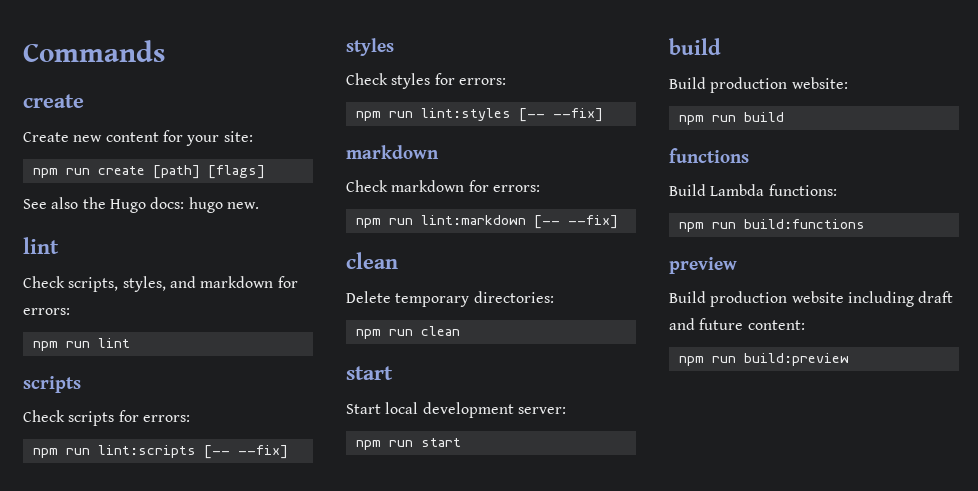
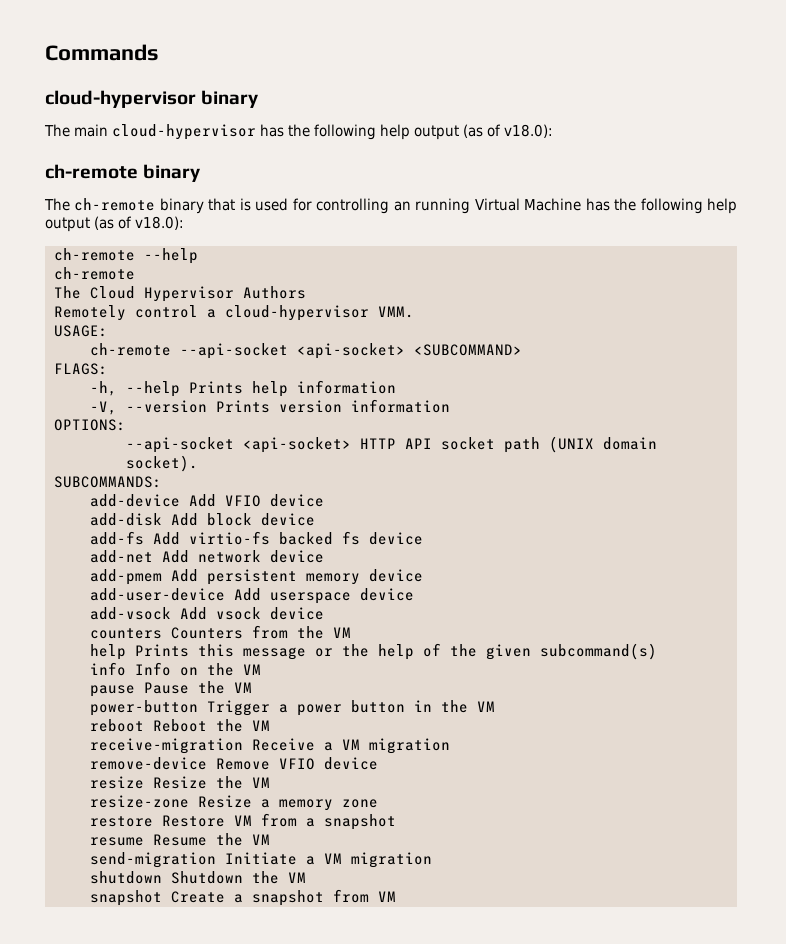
  Commands
- create
- Create new content for your site:
- npm run create [path] [flags]
- See also the Hugo docs: hugo new.
- lint
- Check scripts, styles, and markdown for errors:
- npm run lint
- scripts
- Check scripts for errors:
- npm run lint:scripts [-- --fix]
- styles
- Check styles for errors:
- npm run lint:styles [-- --fix]
- markdown
- Check markdown for errors:
- npm run lint:markdown [-- --fix]
- clean
- Delete temporary directories:
- npm run clean
- start
- Start local development server:
- npm run start
- build
- Build production website:
- npm run build
- functions
- Build Lambda functions:
- npm run build:functions
- preview
- Build production website including draft and future content:
- npm run build:preview
+ cloud-hypervisor binary
+ The main cloud-hypervisor has the following help output (as of v18.0):
+ ch-remote binary
+ The ch-remote binary that is used for controlling an running Virtual Machine has the following help output (as of v18.0):
+ ch-remote --help
+ ch-remote
+ The Cloud Hypervisor Authors
+ Remotely control a cloud-hypervisor VMM.
+ USAGE:
+ ch-remote --api-socket <api-socket> <SUBCOMMAND>
+ FLAGS:
+ -h, --help Prints help information
+ -V, --version Prints version information
+ OPTIONS:
+ --api-socket <api-socket> HTTP API socket path (UNIX domain socket).
+ SUBCOMMANDS:
+ add-device Add VFIO device
+ add-disk Add block device
+ add-fs Add virtio-fs backed fs device
+ add-net Add network device
+ add-pmem Add persistent memory device
+ add-user-device Add userspace device
+ add-vsock Add vsock device
+ counters Counters from the VM
+ help Prints this message or the help of the given subcommand(s)
+ info Info on the VM
+ pause Pause the VM
+ power-button Trigger a power button in the VM
+ reboot Reboot the VM
+ receive-migration Receive a VM migration
+ remove-device Remove VFIO device
+ resize Resize the VM
+ resize-zone Resize a memory zone
+ restore Restore VM from a snapshot
+ resume Resume the VM
+ send-migration Initiate a VM migration
+ shutdown Shutdown the VM
+ snapshot Create a snapshot from VM

